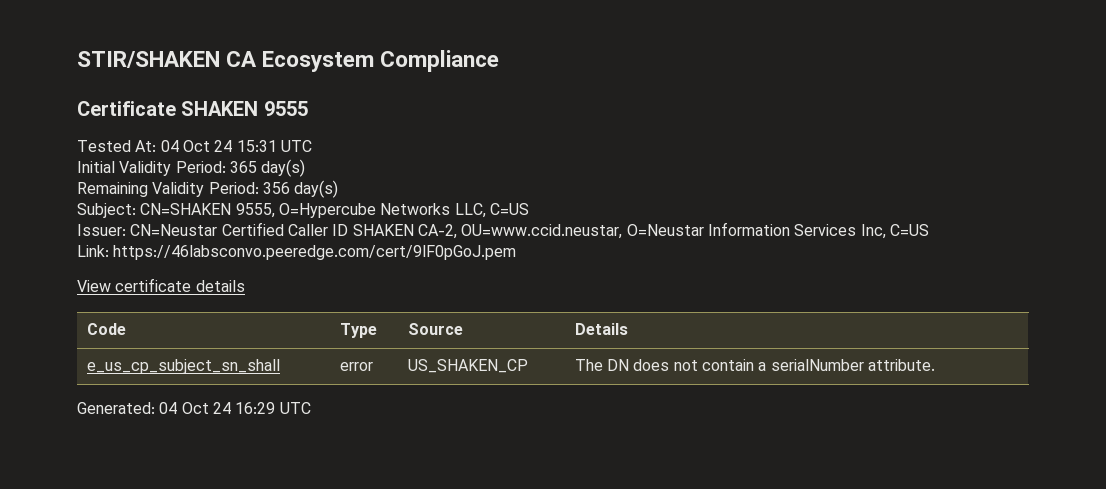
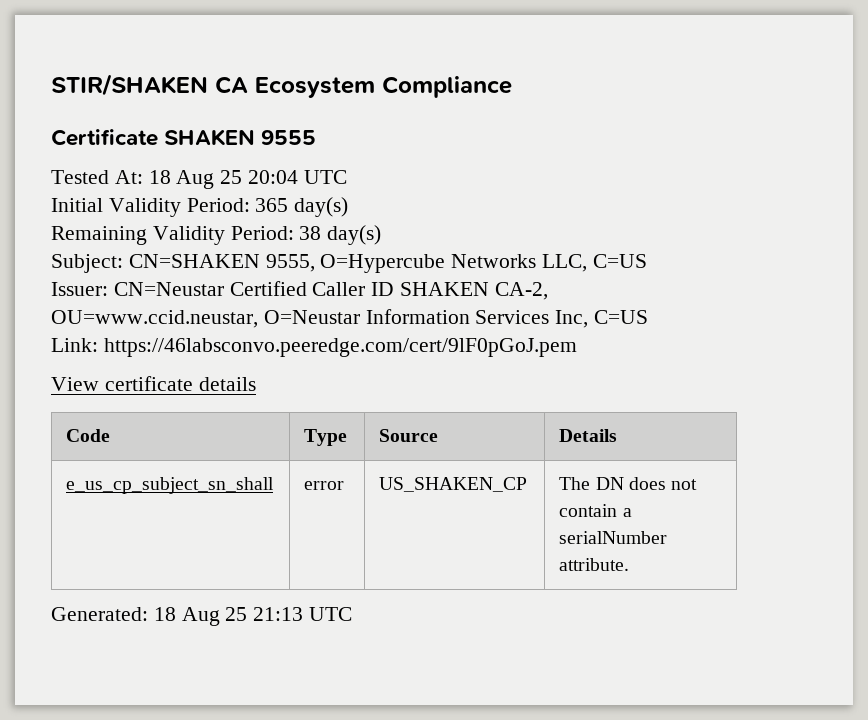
- Tested At: 04 Oct 24 15:31 UTC
+ Tested At: 18 Aug 25 20:04 UTC
- Remaining Validity Period: 356 day(s)
+ Remaining Validity Period: 38 day(s)
- Generated: 04 Oct 24 16:29 UTC
+ Generated: 18 Aug 25 21:13 UTC

